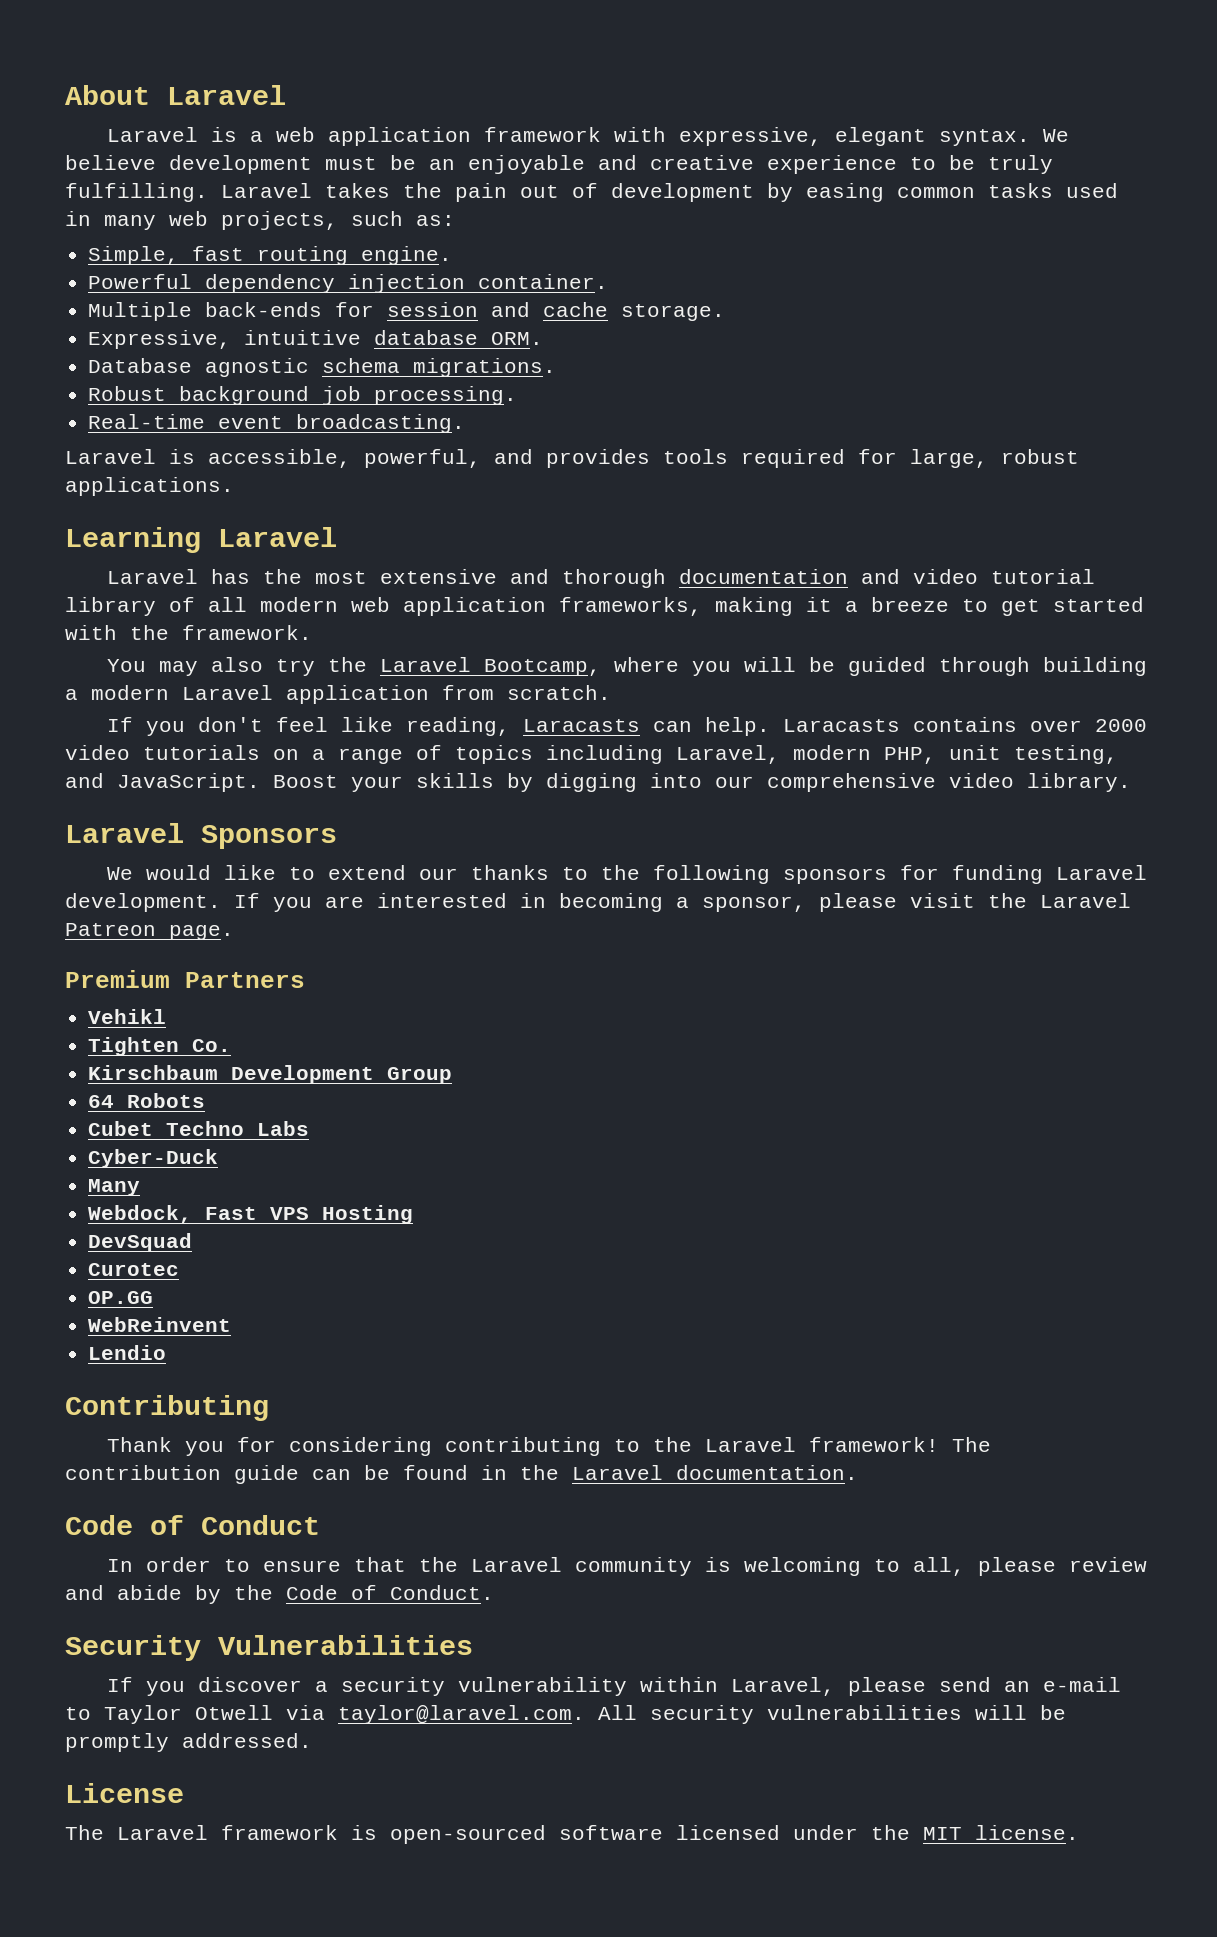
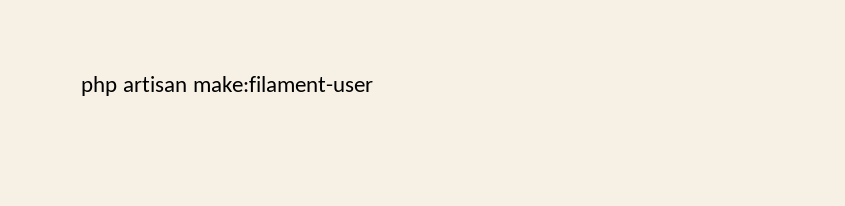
- About Laravel
- Laravel is a web application framework with expressive, elegant syntax. We believe development must be an enjoyable and creative experience to be truly fulfilling. Laravel takes the pain out of development by easing common tasks used in many web projects, such as:
- Simple, fast routing engine.
- Powerful dependency injection container.
- Multiple back-ends for session and cache storage.
- Expressive, intuitive database ORM.
- Database agnostic schema migrations.
- Robust background job processing.
- Real-time event broadcasting.
- Laravel is accessible, powerful, and provides tools required for large, robust applications.
- Learning Laravel
- Laravel has the most extensive and thorough documentation and video tutorial library of all modern web application frameworks, making it a breeze to get started with the framework.
- You may also try the Laravel Bootcamp, where you will be guided through building a modern Laravel application from scratch.
- If you don't feel like reading, Laracasts can help. Laracasts contains over 2000 video tutorials on a range of topics including Laravel, modern PHP, unit testing, and JavaScript. Boost your skills by digging into our comprehensive video library.
- Laravel Sponsors
- We would like to extend our thanks to the following sponsors for funding Laravel development. If you are interested in becoming a sponsor, please visit the Laravel Patreon page.
- Premium Partners
- Vehikl
- Tighten Co.
- Kirschbaum Development Group
- 64 Robots
- Cubet Techno Labs
- Cyber-Duck
- Many
- Webdock, Fast VPS Hosting
- DevSquad
- Curotec
- OP.GG
- WebReinvent
- Lendio
- Contributing
- Thank you for considering contributing to the Laravel framework! The contribution guide can be found in the Laravel documentation.
- Code of Conduct
- In order to ensure that the Laravel community is welcoming to all, please review and abide by the Code of Conduct.
- Security Vulnerabilities
- If you discover a security vulnerability within Laravel, please send an e-mail to Taylor Otwell via taylor@laravel.com. All security vulnerabilities will be promptly addressed.
- License
- The Laravel framework is open-sourced software licensed under the MIT license.
+ php artisan make:filament-user

